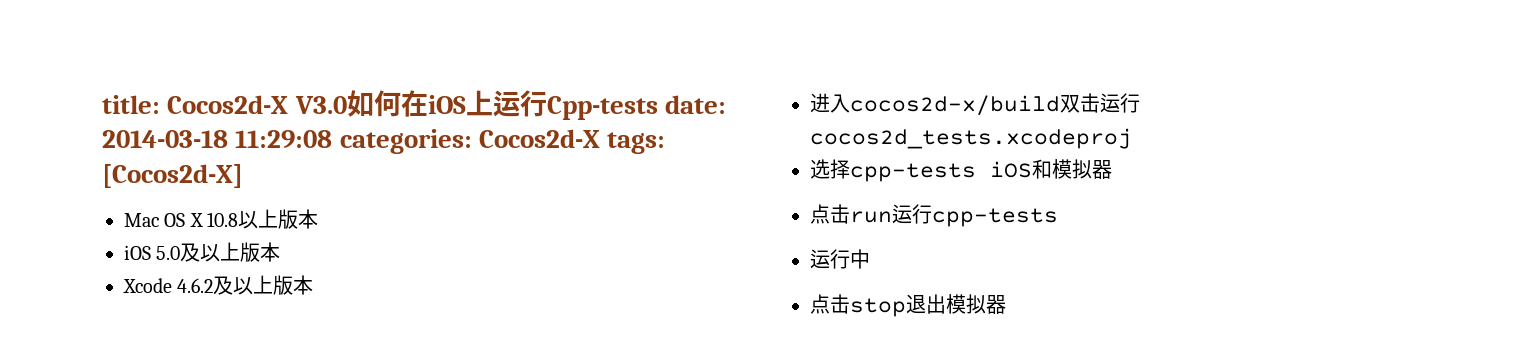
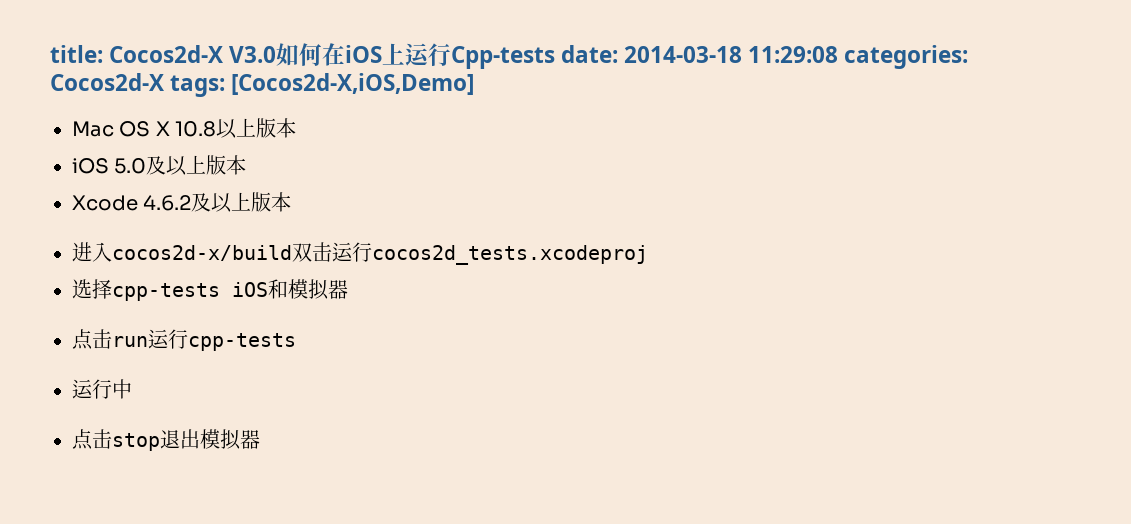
- title: Cocos2d-X V3.0如何在iOS上运行Cpp-tests date: 2014-03-18 11:29:08 categories: Cocos2d-X tags: [Cocos2d-X]
+ title: Cocos2d-X V3.0如何在iOS上运行Cpp-tests date: 2014-03-18 11:29:08 categories: Cocos2d-X tags: [Cocos2d-X,iOS,Demo]

